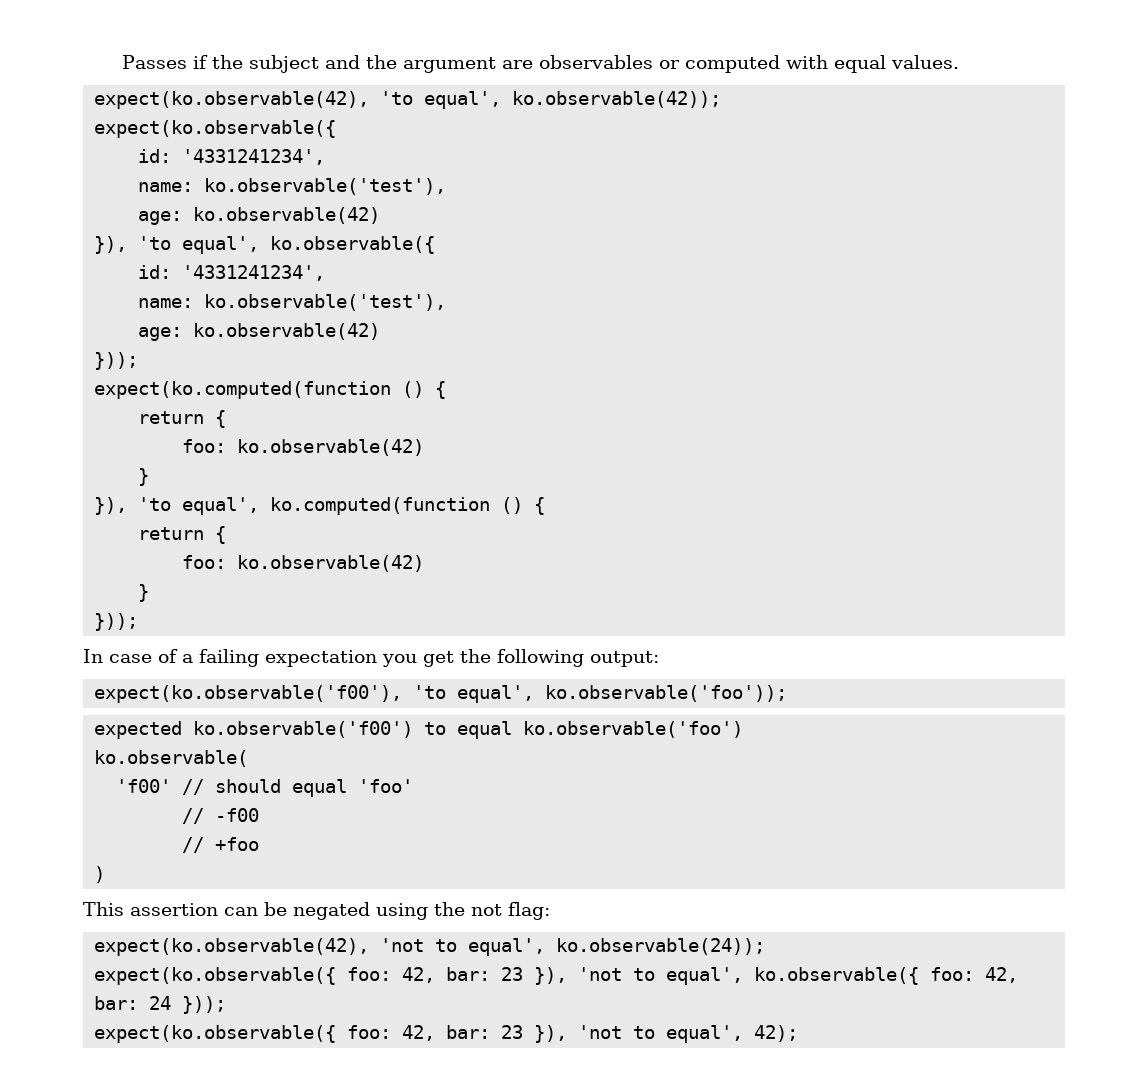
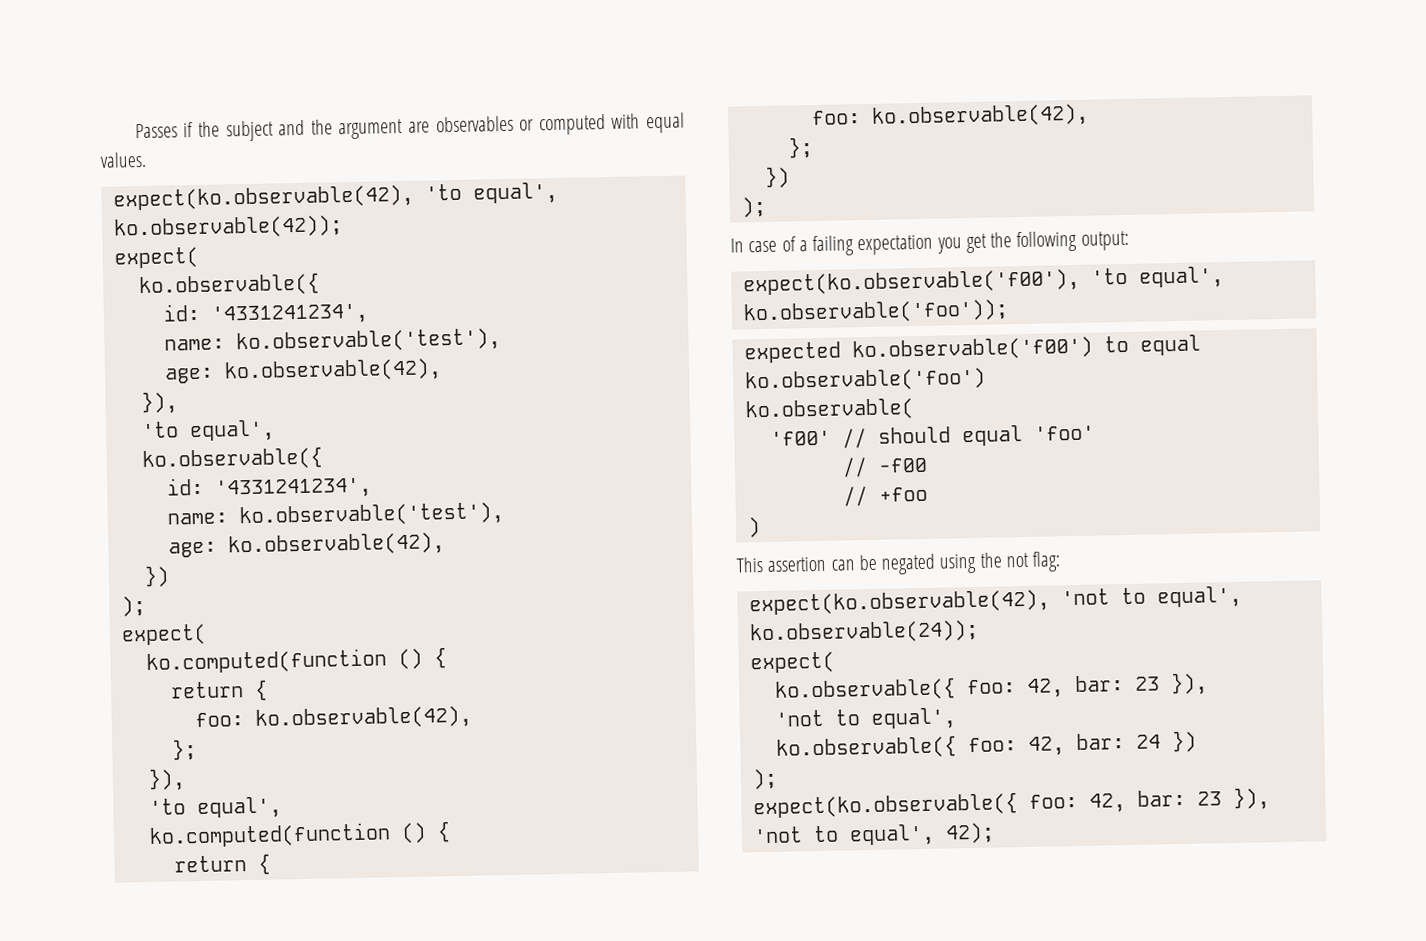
  expect(ko.observable(42), 'to equal', ko.observable(42));
- expect(ko.observable({
+ expect(
+ ko.observable({
  id: '4331241234',
  name: ko.observable('test'),
- age: ko.observable(42)
- }), 'to equal', ko.observable({
+ age: ko.observable(42),
+ }),
+ 'to equal',
+ ko.observable({
  id: '4331241234',
  name: ko.observable('test'),
- age: ko.observable(42)
- }));
- expect(ko.computed(function () {
+ age: ko.observable(42),
+ })
+ );
+ expect(
+ ko.computed(function () {
  return {
- foo: ko.observable(42)
- }
- }), 'to equal', ko.computed(function () {
+ foo: ko.observable(42),
+ };
+ }),
+ 'to equal',
+ ko.computed(function () {
  return {
- foo: ko.observable(42)
- }
- }));
+ foo: ko.observable(42),
+ };
+ })
+ );
  expect(ko.observable(42), 'not to equal', ko.observable(24));
- expect(ko.observable({ foo: 42, bar: 23 }), 'not to equal', ko.observable({ foo: 42, bar: 24 }));
+ expect(
+ ko.observable({ foo: 42, bar: 23 }),
+ 'not to equal',
+ ko.observable({ foo: 42, bar: 24 })
+ );

